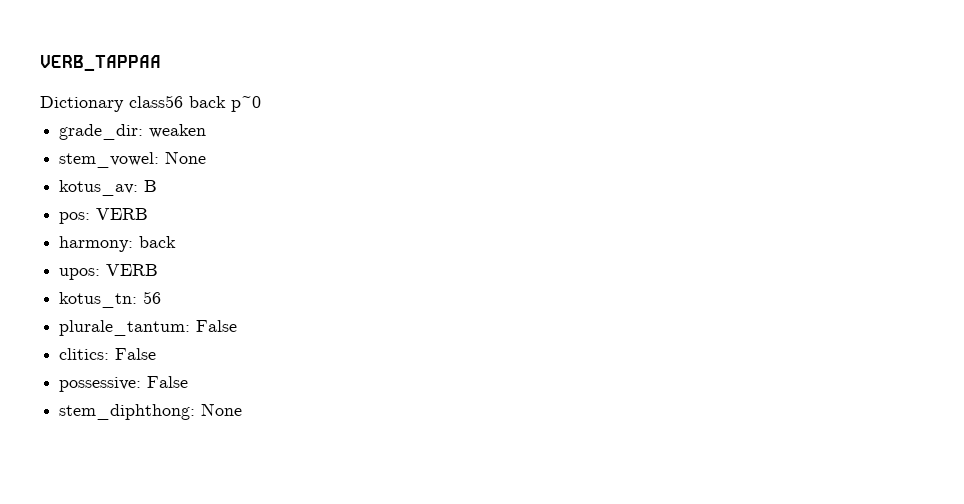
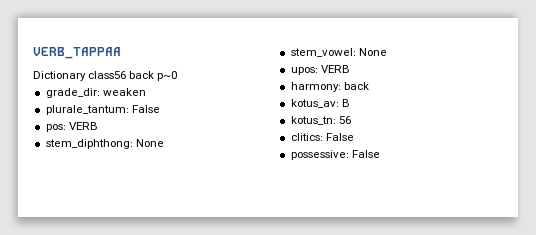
+ plurale_tantum: False
+ pos: VERB
+ stem_diphthong: None
- kotus_av: B
- pos: VERB
+ upos: VERB
- upos: VERB
+ kotus_av: B
- plurale_tantum: False
- stem_diphthong: None

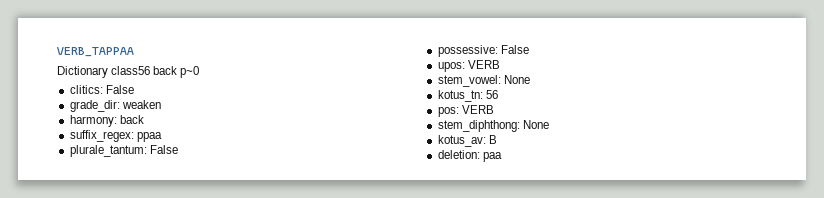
+ clitics: False
+ harmony: back
+ suffix_regex: ppaa
  plurale_tantum: False
+ possessive: False
+ upos: VERB
+ stem_vowel: None
+ kotus_tn: 56
  pos: VERB
  stem_diphthong: None
- stem_vowel: None
- upos: VERB
- harmony: back
  kotus_av: B
- kotus_tn: 56
- clitics: False
- possessive: False
+ deletion: paa

